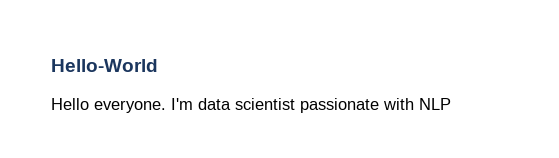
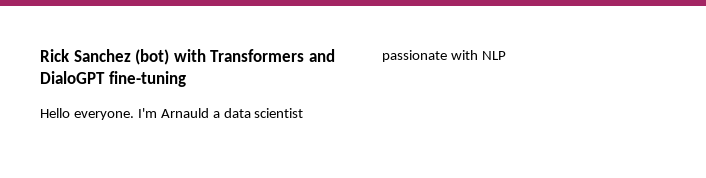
- Hello-World
+ Rick Sanchez (bot) with Transformers and DialoGPT fine-tuning
- I'm data scientist passionate with NLP
+ I'm Arnauld a data scientist passionate with NLP

